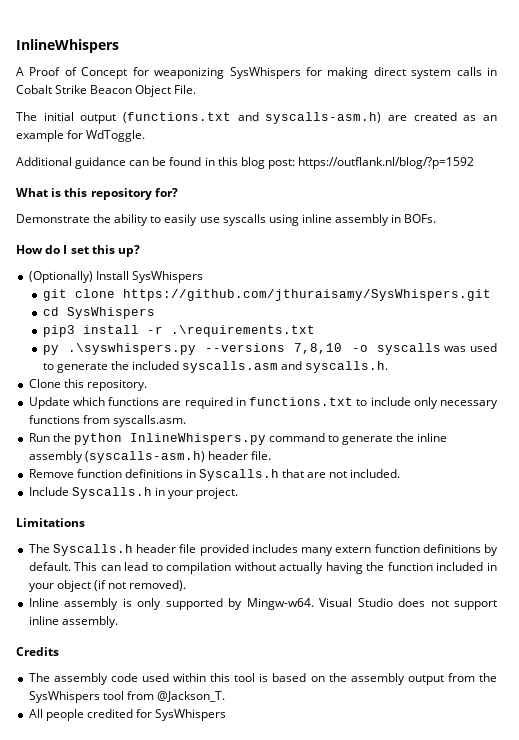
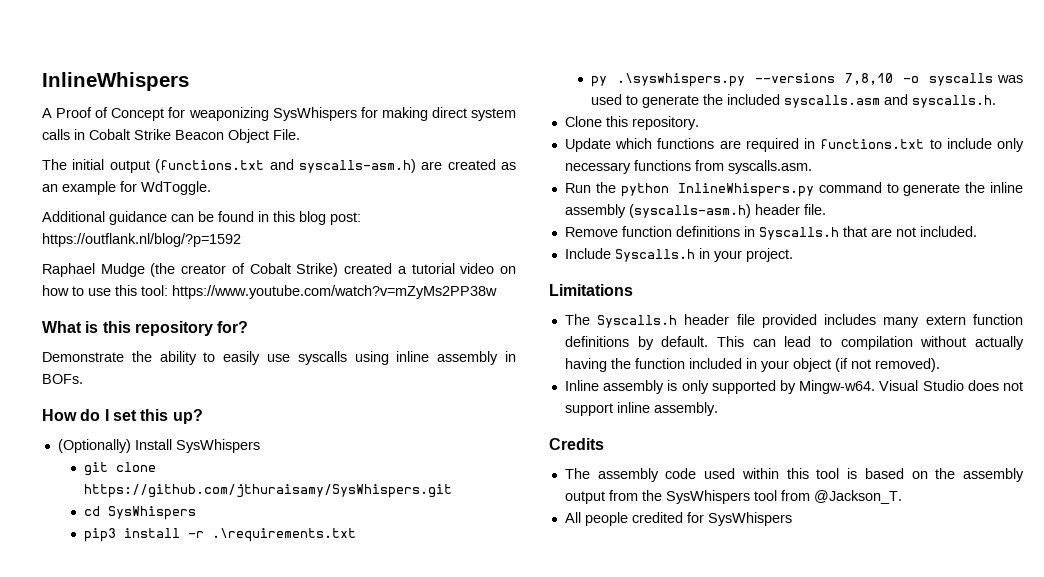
+ Raphael Mudge (the creator of Cobalt Strike) created a tutorial video on how to use this tool: https://www.youtube.com/watch?v=mZyMs2PP38w

